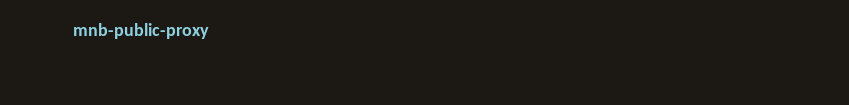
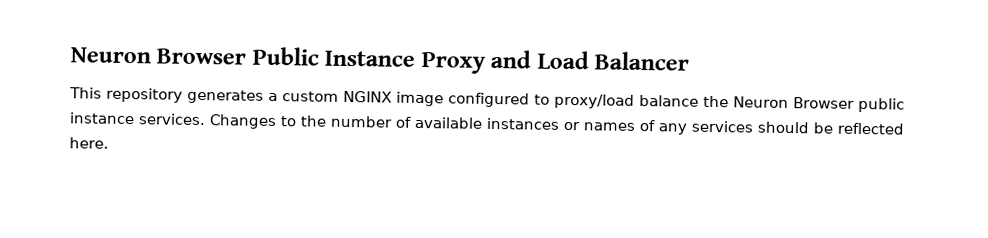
- mnb-public-proxy
+ Neuron Browser Public Instance Proxy and Load Balancer
+ This repository generates a custom NGINX image configured to proxy/load balance the Neuron Browser public instance services. Changes to the number of available instances or names of any services should be reflected here.

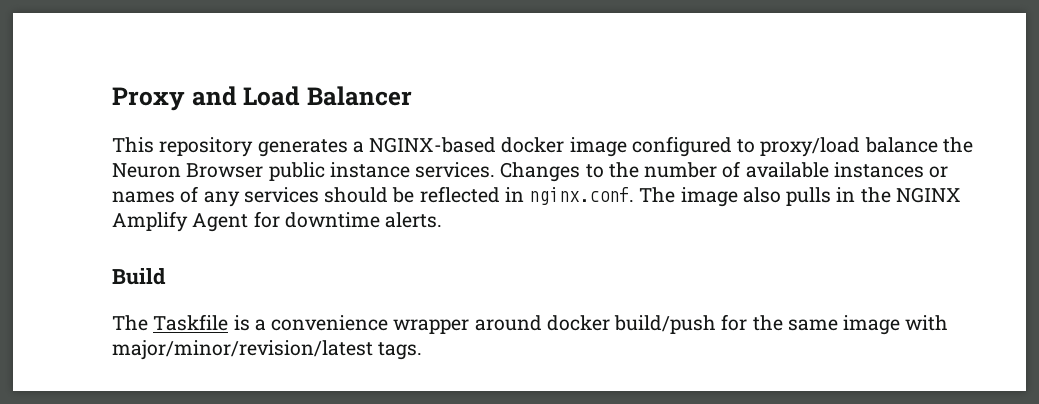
- Neuron Browser Public Instance Proxy and Load Balancer
+ Proxy and Load Balancer
- This repository generates a custom NGINX image configured to proxy/load balance the Neuron Browser public instance services.
+ This repository generates a NGINX-based docker image configured to proxy/load balance the Neuron Browser public instance services.
- Changes to the number of available instances or names of any services should be reflected here.
+ Changes to the number of available instances or names of any services should be reflected in nginx.conf. The image also pulls in the NGINX Amplify Agent for downtime alerts.
+ Build
+ The Taskfile is a convenience wrapper around docker build/push for the same image with major/minor/revision/latest tags.

